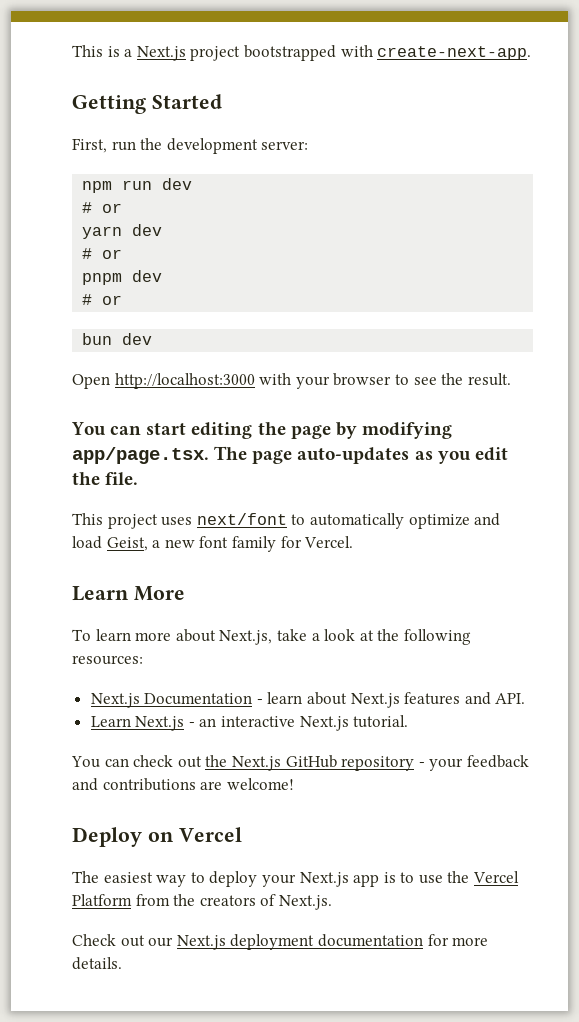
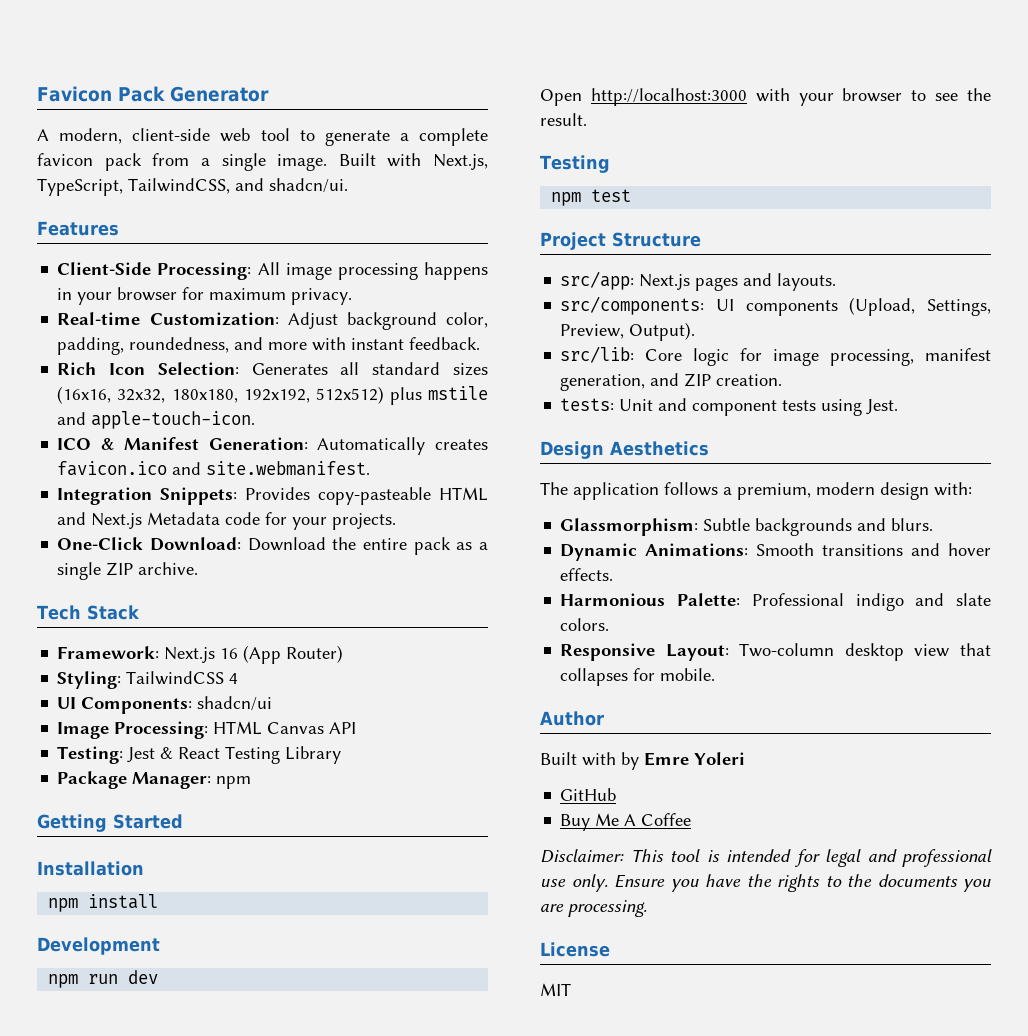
- This is a Next.js project bootstrapped with create-next-app.
+ Favicon Pack Generator
+ A modern, client-side web tool to generate a complete favicon pack from a single image. Built with Next.js, TypeScript, TailwindCSS, and shadcn/ui.
+ Features
+ Client-Side Processing: All image processing happens in your browser for maximum privacy.
+ Real-time Customization: Adjust background color, padding, roundedness, and more with instant feedback.
+ Rich Icon Selection: Generates all standard sizes (16x16, 32x32, 180x180, 192x192, 512x512) plus mstile and apple-touch-icon.
+ ICO & Manifest Generation: Automatically creates favicon.ico and site.webmanifest.
+ Integration Snippets: Provides copy-pasteable HTML and Next.js Metadata code for your projects.
+ One-Click Download: Download the entire pack as a single ZIP archive.
+ Tech Stack
+ Framework: Next.js 16 (App Router)
+ Styling: TailwindCSS 4
+ UI Components: shadcn/ui
+ Image Processing: HTML Canvas API
+ Testing: Jest & React Testing Library
+ Package Manager: npm
  Getting Started
- First, run the development server:
+ Installation
+ npm install
+ Development
  npm run dev
- # or
- yarn dev
- # or
- pnpm dev
- # or
- bun dev
  Open http://localhost:3000 with your browser to see the result.
- You can start editing the page by modifying app/page.tsx. The page auto-updates as you edit the file.
- This project uses next/font to automatically optimize and load Geist, a new font family for Vercel.
- Learn More
- To learn more about Next.js, take a look at the following resources:
- Next.js Documentation - learn about Next.js features and API.
- Learn Next.js - an interactive Next.js tutorial.
- You can check out the Next.js GitHub repository - your feedback and contributions are welcome!
- Deploy on Vercel
- The easiest way to deploy your Next.js app is to use the Vercel Platform from the creators of Next.js.
- Check out our Next.js deployment documentation for more details.
+ Testing
+ npm test
+ Project Structure
+ src/app: Next.js pages and layouts.
+ src/components: UI components (Upload, Settings, Preview, Output).
+ src/lib: Core logic for image processing, manifest generation, and ZIP creation.
+ tests: Unit and component tests using Jest.
+ Design Aesthetics
+ The application follows a premium, modern design with:
+ Glassmorphism: Subtle backgrounds and blurs.
+ Dynamic Animations: Smooth transitions and hover effects.
+ Harmonious Palette: Professional indigo and slate colors.
+ Responsive Layout: Two-column desktop view that collapses for mobile.
+ Author
+ Built with by Emre Yoleri
+ GitHub
+ Buy Me A Coffee
+ Disclaimer: This tool is intended for legal and professional use only. Ensure you have the rights to the documents you are processing.
+ License
+ MIT

